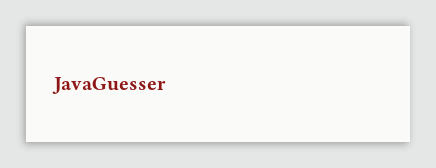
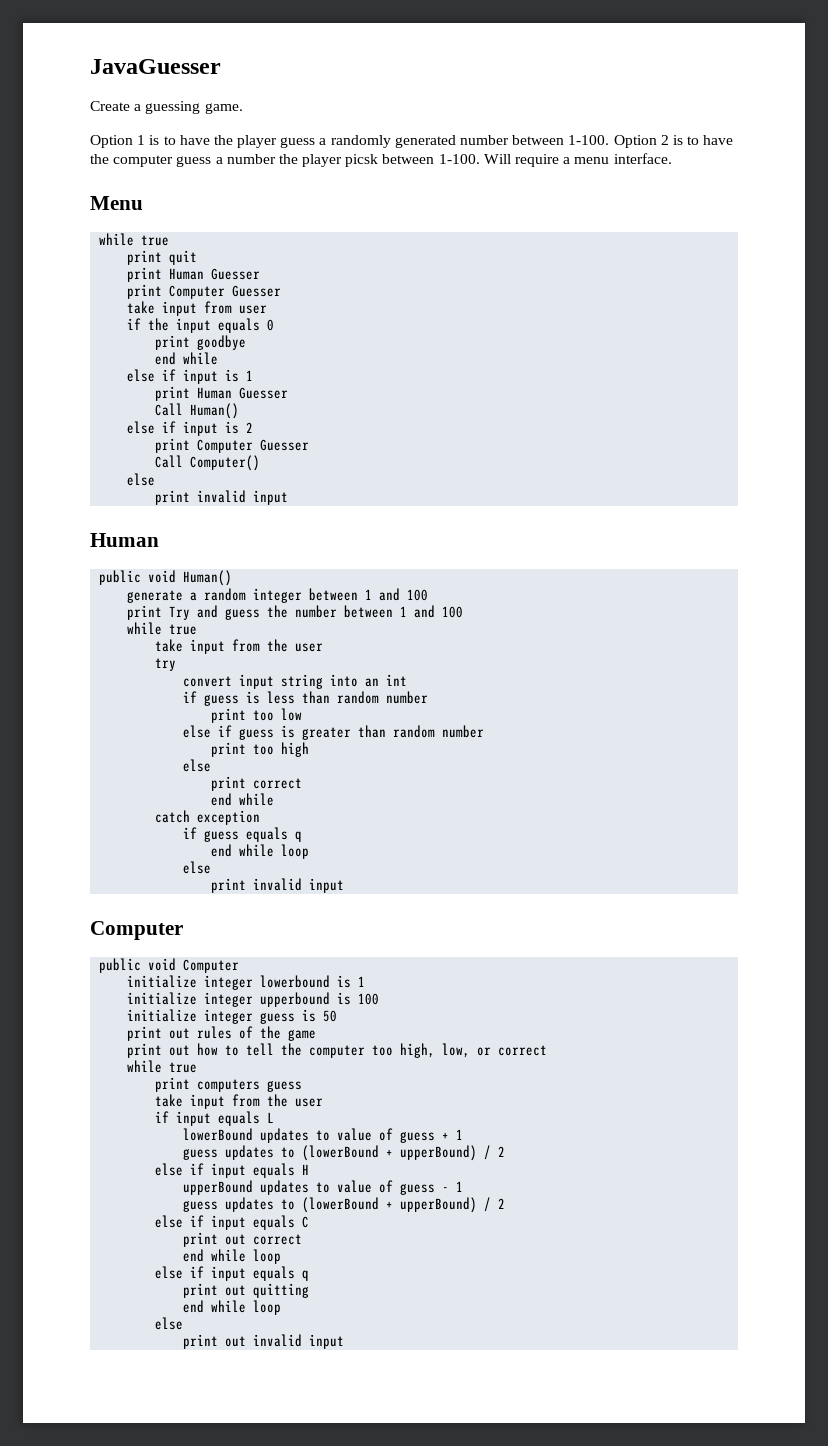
+ Create a guessing game.
+ Option 1 is to have the player guess a randomly generated number between 1-100. Option 2 is to have the computer guess a number the player picsk between 1-100. Will require a menu interface.
+ Menu
+ while true
+ print quit
+ print Human Guesser
+ print Computer Guesser
+ take input from user
+ if the input equals 0
+ print goodbye
+ end while
+ else if input is 1
+ print Human Guesser
+ Call Human()
+ else if input is 2
+ print Computer Guesser
+ Call Computer()
+ else
+ print invalid input
+ Human
+ public void Human()
+ generate a random integer between 1 and 100
+ print Try and guess the number between 1 and 100
+ while true
+ take input from the user
+ try
+ convert input string into an int
+ if guess is less than random number
+ print too low
+ else if guess is greater than random number
+ print too high
+ else
+ print correct
+ end while
+ catch exception
+ if guess equals q
+ end while loop
+ else
+ print invalid input
+ Computer
+ public void Computer
+ initialize integer lowerbound is 1
+ initialize integer upperbound is 100
+ initialize integer guess is 50
+ print out rules of the game
+ print out how to tell the computer too high, low, or correct
+ while true
+ print computers guess
+ take input from the user
+ if input equals L
+ lowerBound updates to value of guess + 1
+ guess updates to (lowerBound + upperBound) / 2
+ else if input equals H
+ upperBound updates to value of guess - 1
+ guess updates to (lowerBound + upperBound) / 2
+ else if input equals C
+ print out correct
+ end while loop
+ else if input equals q
+ print out quitting
+ end while loop
+ else
+ print out invalid input

